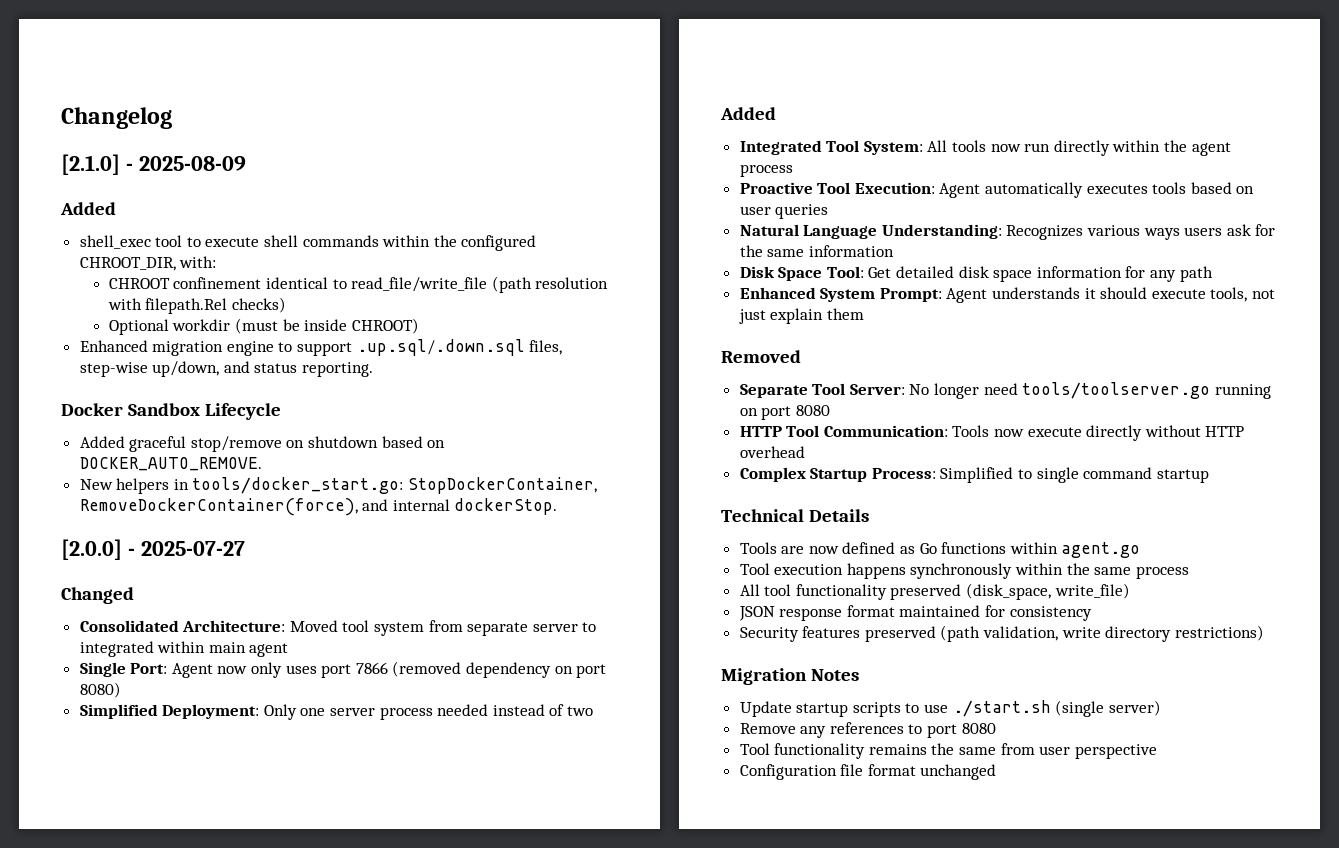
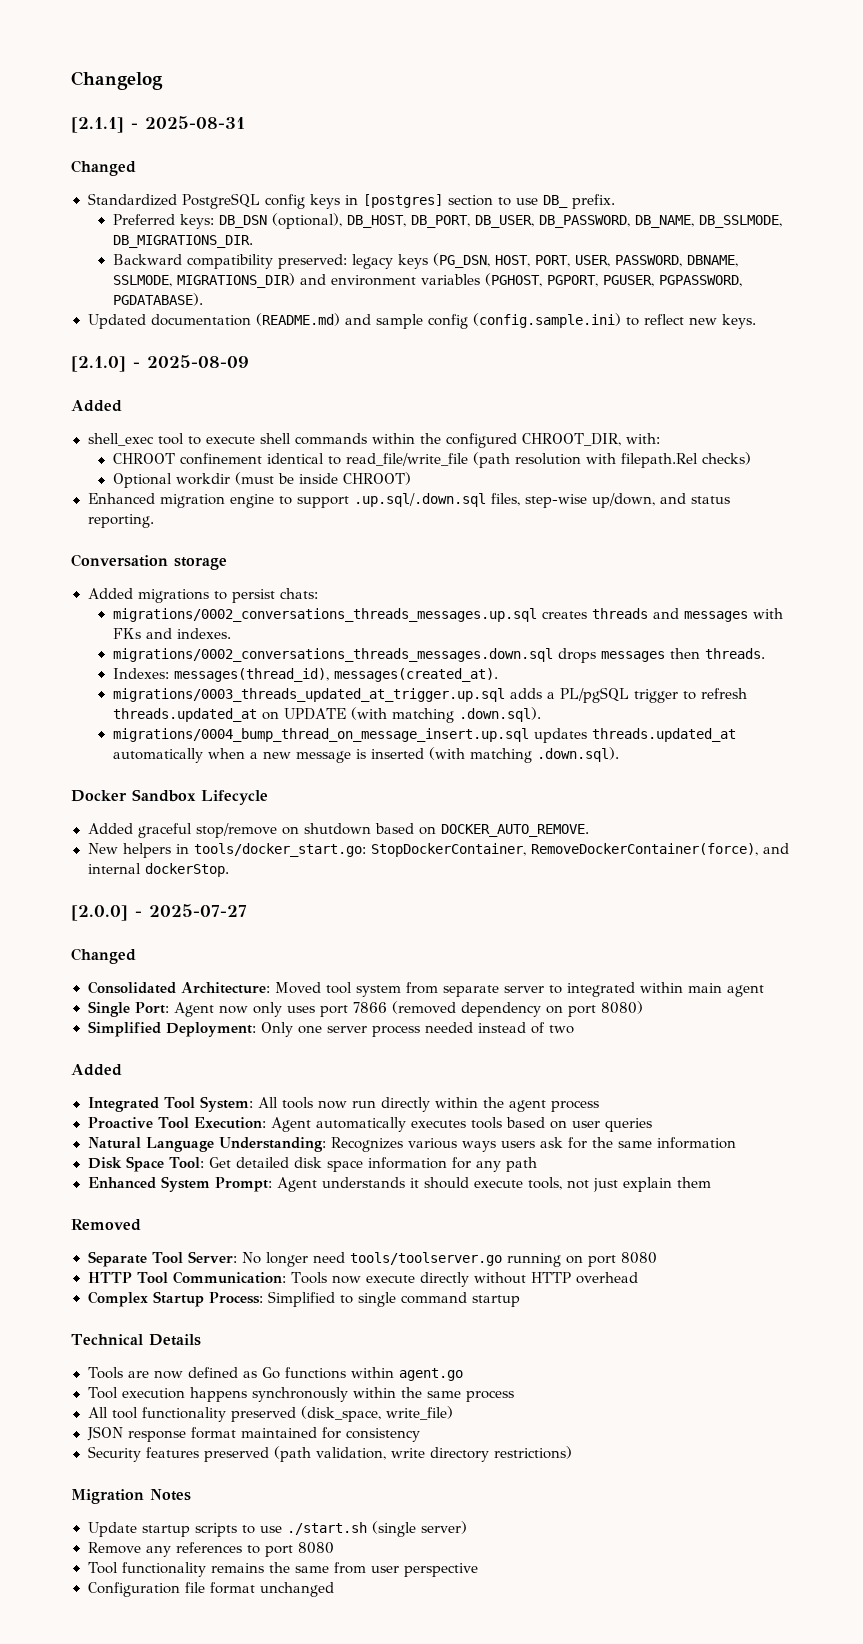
+ [2.1.1] - 2025-08-31
+ Changed
+ Standardized PostgreSQL config keys in [postgres] section to use DB_ prefix.
+ Preferred keys: DB_DSN (optional), DB_HOST, DB_PORT, DB_USER, DB_PASSWORD, DB_NAME, DB_SSLMODE, DB_MIGRATIONS_DIR.
+ Backward compatibility preserved: legacy keys (PG_DSN, HOST, PORT, USER, PASSWORD, DBNAME, SSLMODE, MIGRATIONS_DIR) and environment variables (PGHOST, PGPORT, PGUSER, PGPASSWORD, PGDATABASE).
+ Updated documentation (README.md) and sample config (config.sample.ini) to reflect new keys.
+ Conversation storage
+ Added migrations to persist chats:
+ migrations/0002_conversations_threads_messages.up.sql creates threads and messages with FKs and indexes.
+ migrations/0002_conversations_threads_messages.down.sql drops messages then threads.
+ Indexes: messages(thread_id), messages(created_at).
+ migrations/0003_threads_updated_at_trigger.up.sql adds a PL/pgSQL trigger to refresh threads.updated_at on UPDATE (with matching .down.sql).
+ migrations/0004_bump_thread_on_message_insert.up.sql updates threads.updated_at automatically when a new message is inserted (with matching .down.sql).

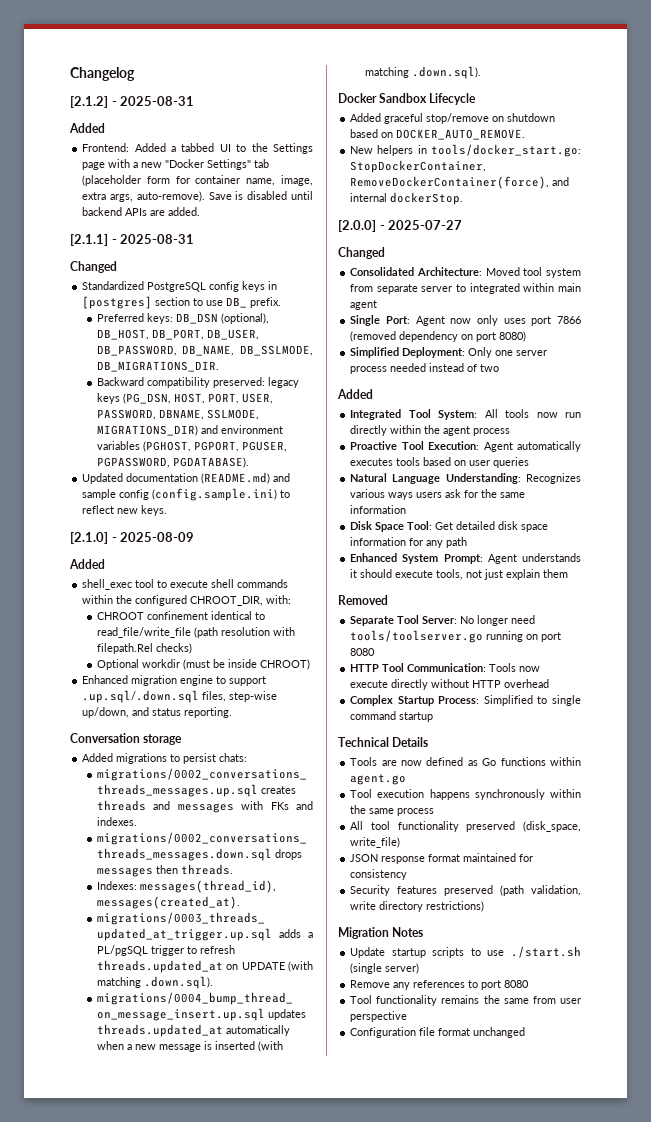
+ [2.1.2] - 2025-08-31
+ Added
+ Frontend: Added a tabbed UI to the Settings page with a new "Docker Settings" tab (placeholder form for container name, image, extra args, auto-remove). Save is disabled until backend APIs are added.

